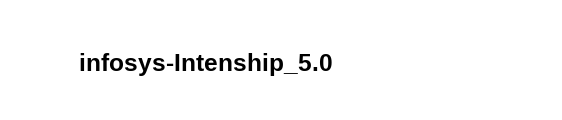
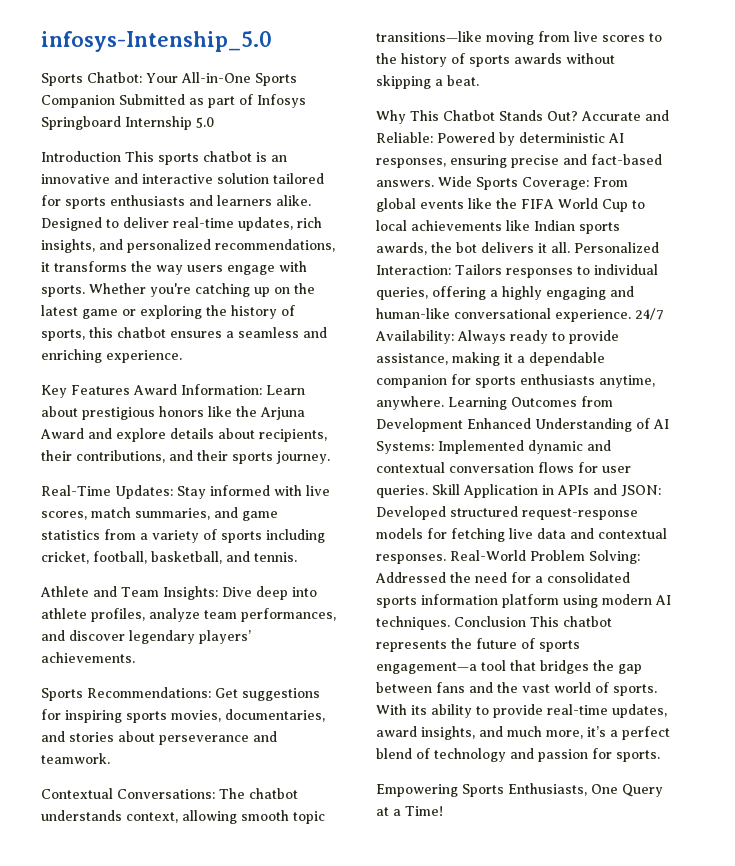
+ Sports Chatbot: Your All-in-One Sports Companion Submitted as part of Infosys Springboard Internship 5.0
+ Introduction This sports chatbot is an innovative and interactive solution tailored for sports enthusiasts and learners alike. Designed to deliver real-time updates, rich insights, and personalized recommendations, it transforms the way users engage with sports. Whether you're catching up on the latest game or exploring the history of sports, this chatbot ensures a seamless and enriching experience.
+ Key Features Award Information: Learn about prestigious honors like the Arjuna Award and explore details about recipients, their contributions, and their sports journey.
+ Real-Time Updates: Stay informed with live scores, match summaries, and game statistics from a variety of sports including cricket, football, basketball, and tennis.
+ Athlete and Team Insights: Dive deep into athlete profiles, analyze team performances, and discover legendary players’ achievements.
+ Sports Recommendations: Get suggestions for inspiring sports movies, documentaries, and stories about perseverance and teamwork.
+ Contextual Conversations: The chatbot understands context, allowing smooth topic transitions—like moving from live scores to the history of sports awards without skipping a beat.
+ Why This Chatbot Stands Out? Accurate and Reliable: Powered by deterministic AI responses, ensuring precise and fact-based answers. Wide Sports Coverage: From global events like the FIFA World Cup to local achievements like Indian sports awards, the bot delivers it all. Personalized Interaction: Tailors responses to individual queries, offering a highly engaging and human-like conversational experience. 24/7 Availability: Always ready to provide assistance, making it a dependable companion for sports enthusiasts anytime, anywhere. Learning Outcomes from Development Enhanced Understanding of AI Systems: Implemented dynamic and contextual conversation flows for user queries. Skill Application in APIs and JSON: Developed structured request-response models for fetching live data and contextual responses. Real-World Problem Solving: Addressed the need for a consolidated sports information platform using modern AI techniques. Conclusion This chatbot represents the future of sports engagement—a tool that bridges the gap between fans and the vast world of sports. With its ability to provide real-time updates, award insights, and much more, it’s a perfect blend of technology and passion for sports.
+ Empowering Sports Enthusiasts, One Query at a Time!

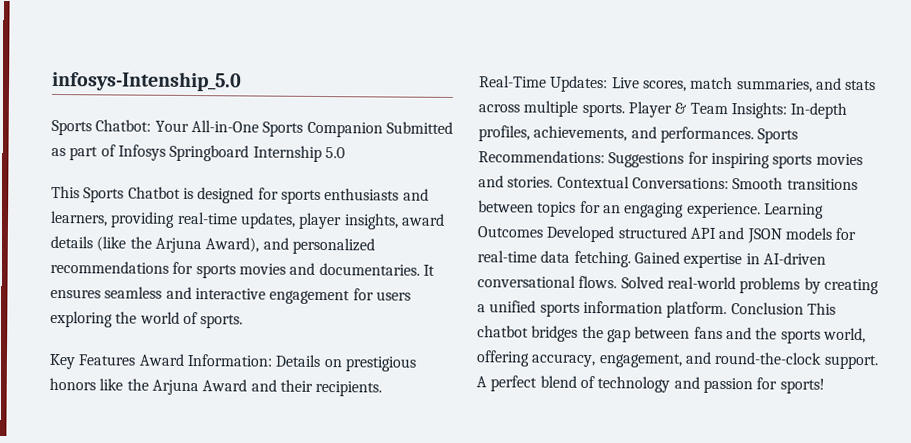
- Introduction This sports chatbot is an innovative and interactive solution tailored for sports enthusiasts and learners alike. Designed to deliver real-time updates, rich insights, and personalized recommendations, it transforms the way users engage with sports. Whether you're catching up on the latest game or exploring the history of sports, this chatbot ensures a seamless and enriching experience.
+ This Sports Chatbot is designed for sports enthusiasts and learners, providing real-time updates, player insights, award details (like the Arjuna Award), and personalized recommendations for sports movies and documentaries. It ensures seamless and interactive engagement for users exploring the world of sports.
- Key Features Award Information: Learn about prestigious honors like the Arjuna Award and explore details about recipients, their contributions, and their sports journey.
- Real-Time Updates: Stay informed with live scores, match summaries, and game statistics from a variety of sports including cricket, football, basketball, and tennis.
- Athlete and Team Insights: Dive deep into athlete profiles, analyze team performances, and discover legendary players’ achievements.
- Sports Recommendations: Get suggestions for inspiring sports movies, documentaries, and stories about perseverance and teamwork.
- Contextual Conversations: The chatbot understands context, allowing smooth topic transitions—like moving from live scores to the history of sports awards without skipping a beat.
- Why This Chatbot Stands Out? Accurate and Reliable: Powered by deterministic AI responses, ensuring precise and fact-based answers. Wide Sports Coverage: From global events like the FIFA World Cup to local achievements like Indian sports awards, the bot delivers it all. Personalized Interaction: Tailors responses to individual queries, offering a highly engaging and human-like conversational experience. 24/7 Availability: Always ready to provide assistance, making it a dependable companion for sports enthusiasts anytime, anywhere. Learning Outcomes from Development Enhanced Understanding of AI Systems: Implemented dynamic and contextual conversation flows for user queries. Skill Application in APIs and JSON: Developed structured request-response models for fetching live data and contextual responses. Real-World Problem Solving: Addressed the need for a consolidated sports information platform using modern AI techniques. Conclusion This chatbot represents the future of sports engagement—a tool that bridges the gap between fans and the vast world of sports. With its ability to provide real-time updates, award insights, and much more, it’s a perfect blend of technology and passion for sports.
- Empowering Sports Enthusiasts, One Query at a Time!
+ Key Features Award Information: Details on prestigious honors like the Arjuna Award and their recipients. Real-Time Updates: Live scores, match summaries, and stats across multiple sports. Player & Team Insights: In-depth profiles, achievements, and performances. Sports Recommendations: Suggestions for inspiring sports movies and stories. Contextual Conversations: Smooth transitions between topics for an engaging experience. Learning Outcomes Developed structured API and JSON models for real-time data fetching. Gained expertise in AI-driven conversational flows. Solved real-world problems by creating a unified sports information platform. Conclusion This chatbot bridges the gap between fans and the sports world, offering accuracy, engagement, and round-the-clock support. A perfect blend of technology and passion for sports!

